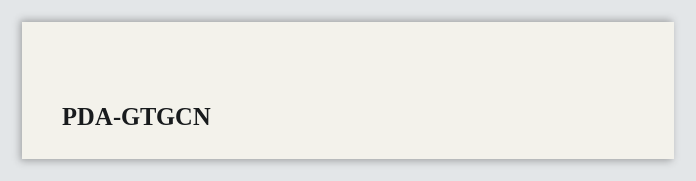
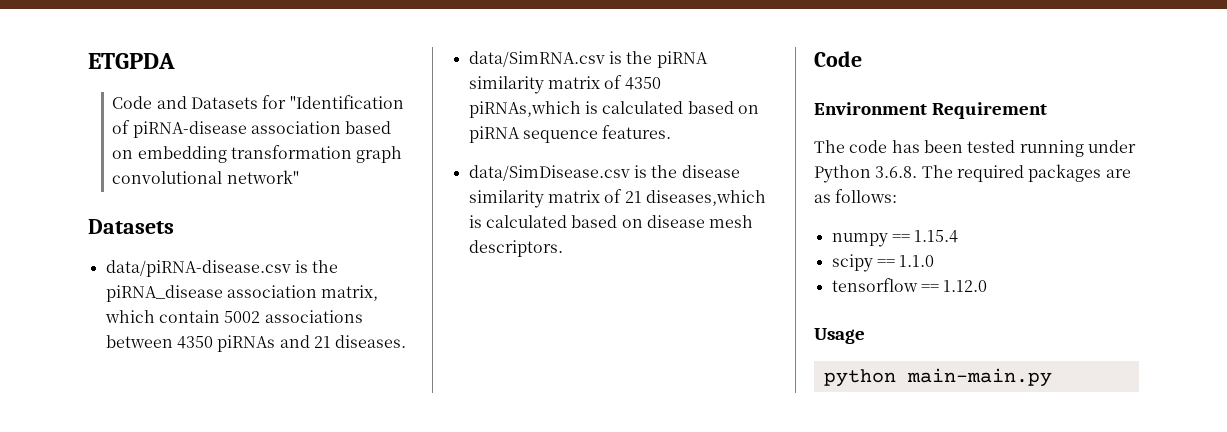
- PDA-GTGCN
+ ETGPDA
+ Code and Datasets for "Identification of piRNA-disease association based on embedding transformation graph convolutional network"
+ Datasets
+ data/piRNA-disease.csv is the piRNA_disease association matrix, which contain 5002 associations between 4350 piRNAs and 21 diseases.
+ data/SimRNA.csv is the piRNA similarity matrix of 4350 piRNAs,which is calculated based on piRNA sequence features.
+ data/SimDisease.csv is the disease similarity matrix of 21 diseases,which is calculated based on disease mesh descriptors.
+ Code
+ Environment Requirement
+ The code has been tested running under Python 3.6.8. The required packages are as follows:
+ numpy == 1.15.4
+ scipy == 1.1.0
+ tensorflow == 1.12.0
+ Usage
+ python main-main.py

